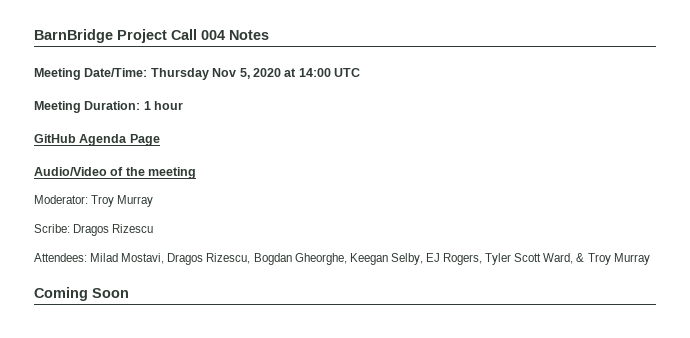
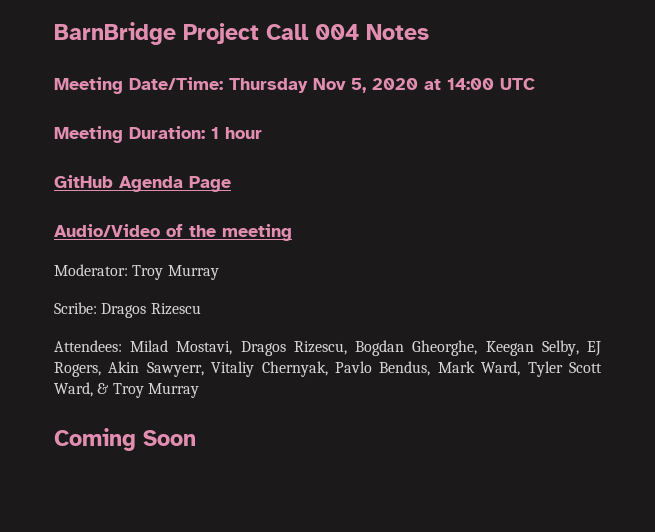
- Attendees: Milad Mostavi, Dragos Rizescu, Bogdan Gheorghe, Keegan Selby, EJ Rogers, Tyler Scott Ward, & Troy Murray
+ Attendees: Milad Mostavi, Dragos Rizescu, Bogdan Gheorghe, Keegan Selby, EJ Rogers, Akin Sawyerr, Vitaliy Chernyak, Pavlo Bendus, Mark Ward, Tyler Scott Ward, & Troy Murray

